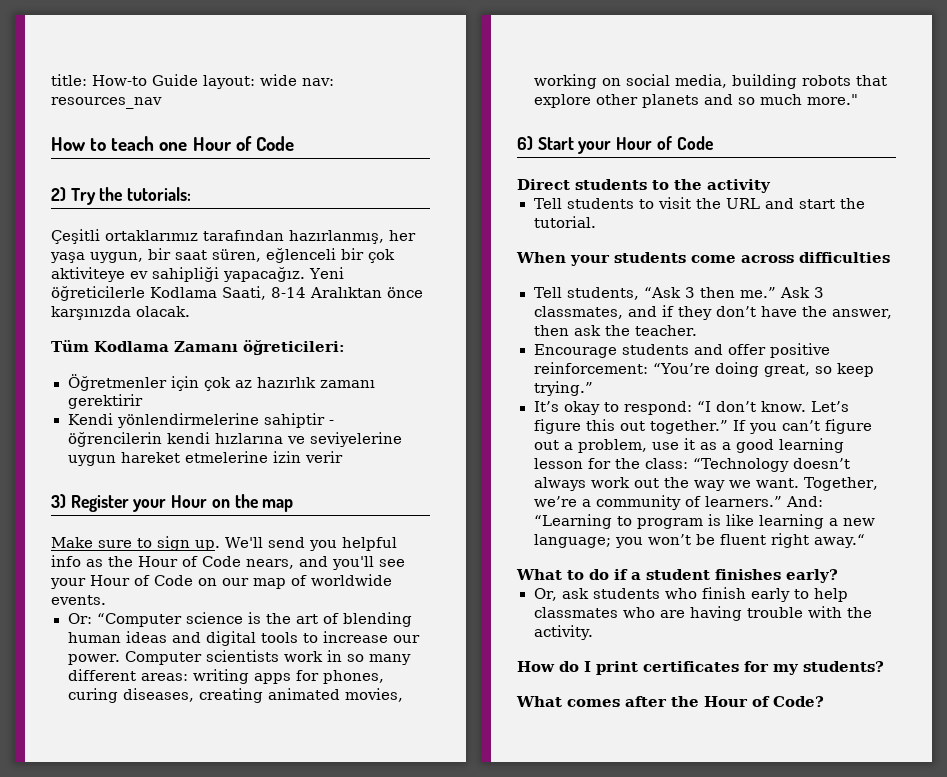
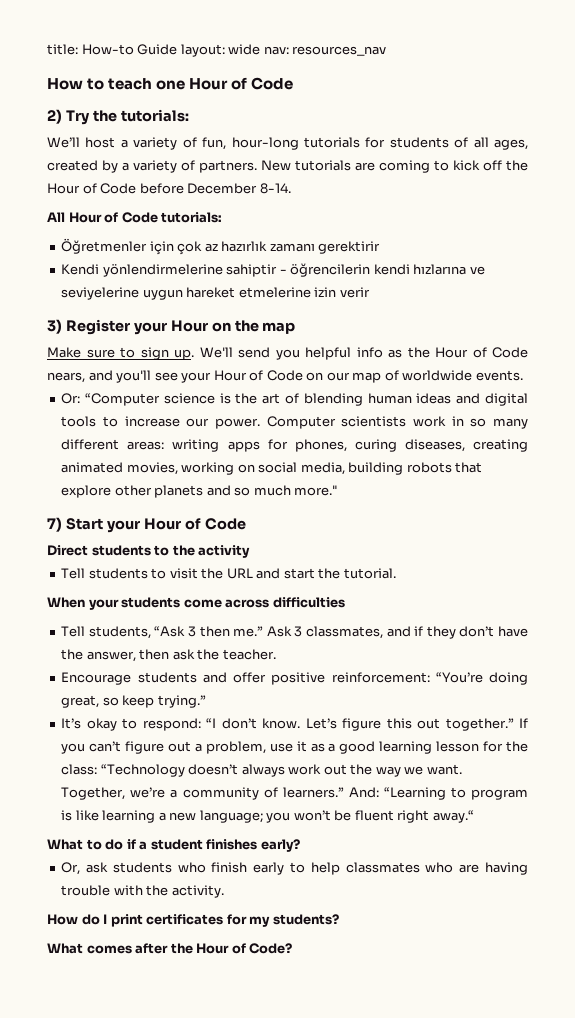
- Çeşitli ortaklarımız tarafından hazırlanmış, her yaşa uygun, bir saat süren, eğlenceli bir çok aktiviteye ev sahipliği yapacağız. Yeni öğreticilerle Kodlama Saati, 8-14 Aralıktan önce karşınızda olacak.
- Tüm Kodlama Zamanı öğreticileri:
+ We’ll host a variety of fun, hour-long tutorials for students of all ages, created by a variety of partners. New tutorials are coming to kick off the Hour of Code before December 8-14.
+ All Hour of Code tutorials:
- 6) Start your Hour of Code
+ 7) Start your Hour of Code

